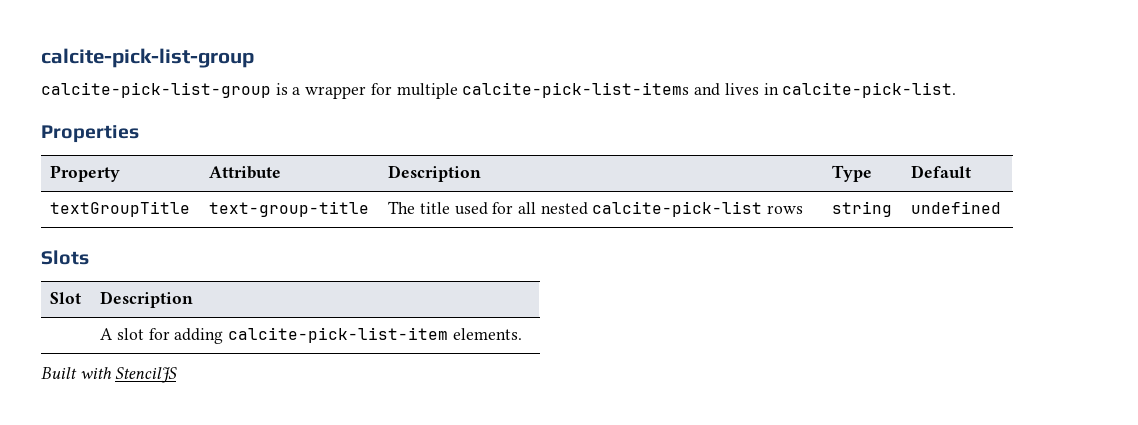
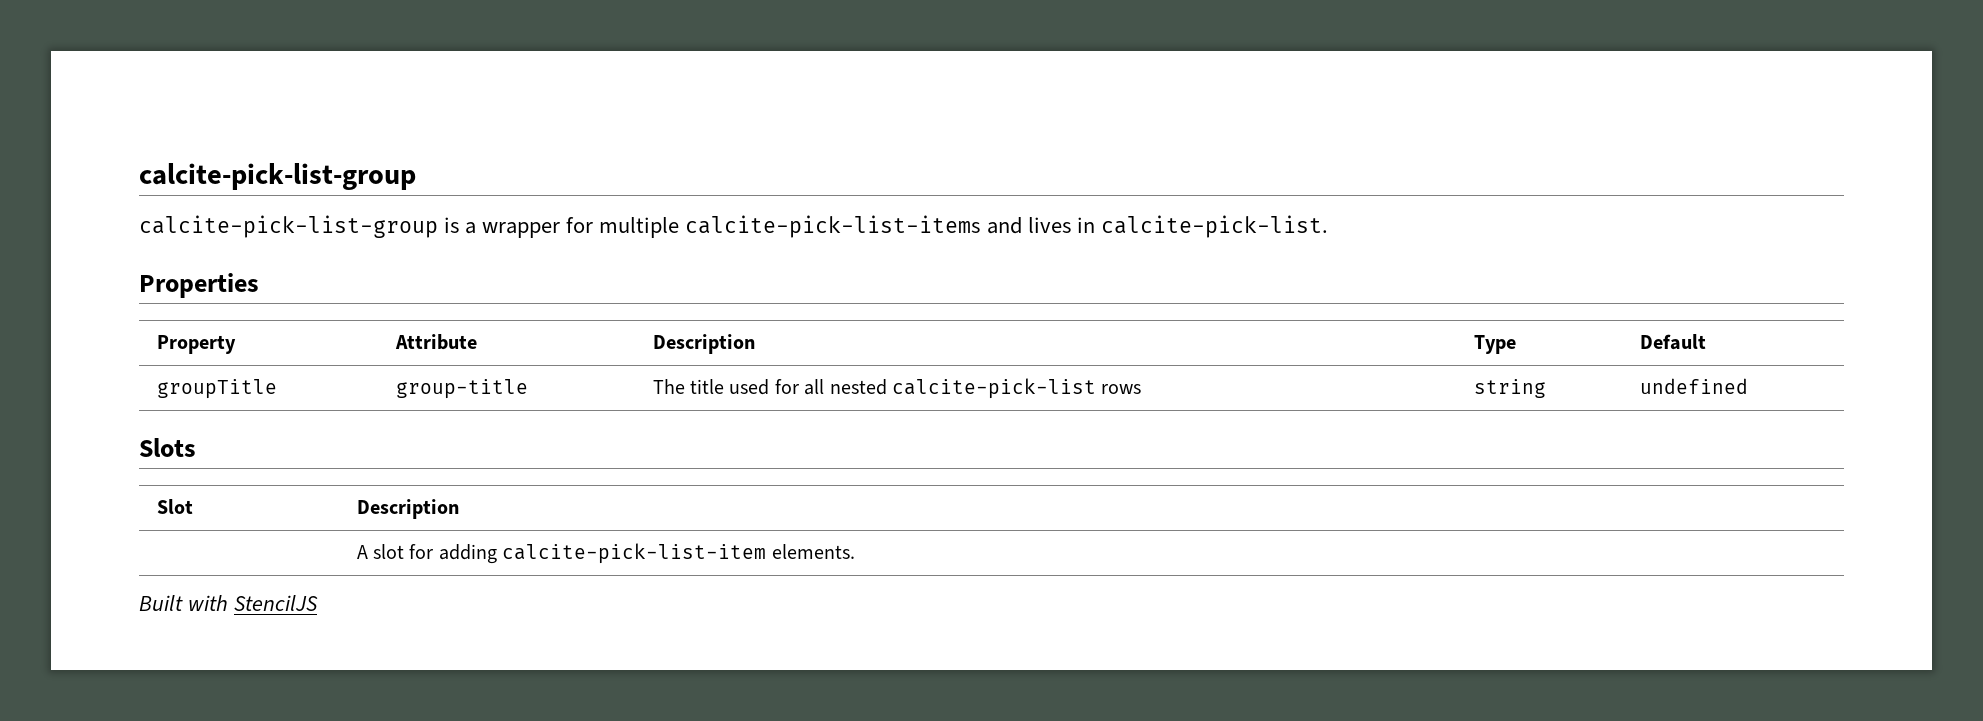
- textGroupTitle | text-group-title | The title used for all nested calcite-pick-list rows | string | undefined
+ groupTitle | group-title | The title used for all nested calcite-pick-list rows | string | undefined

